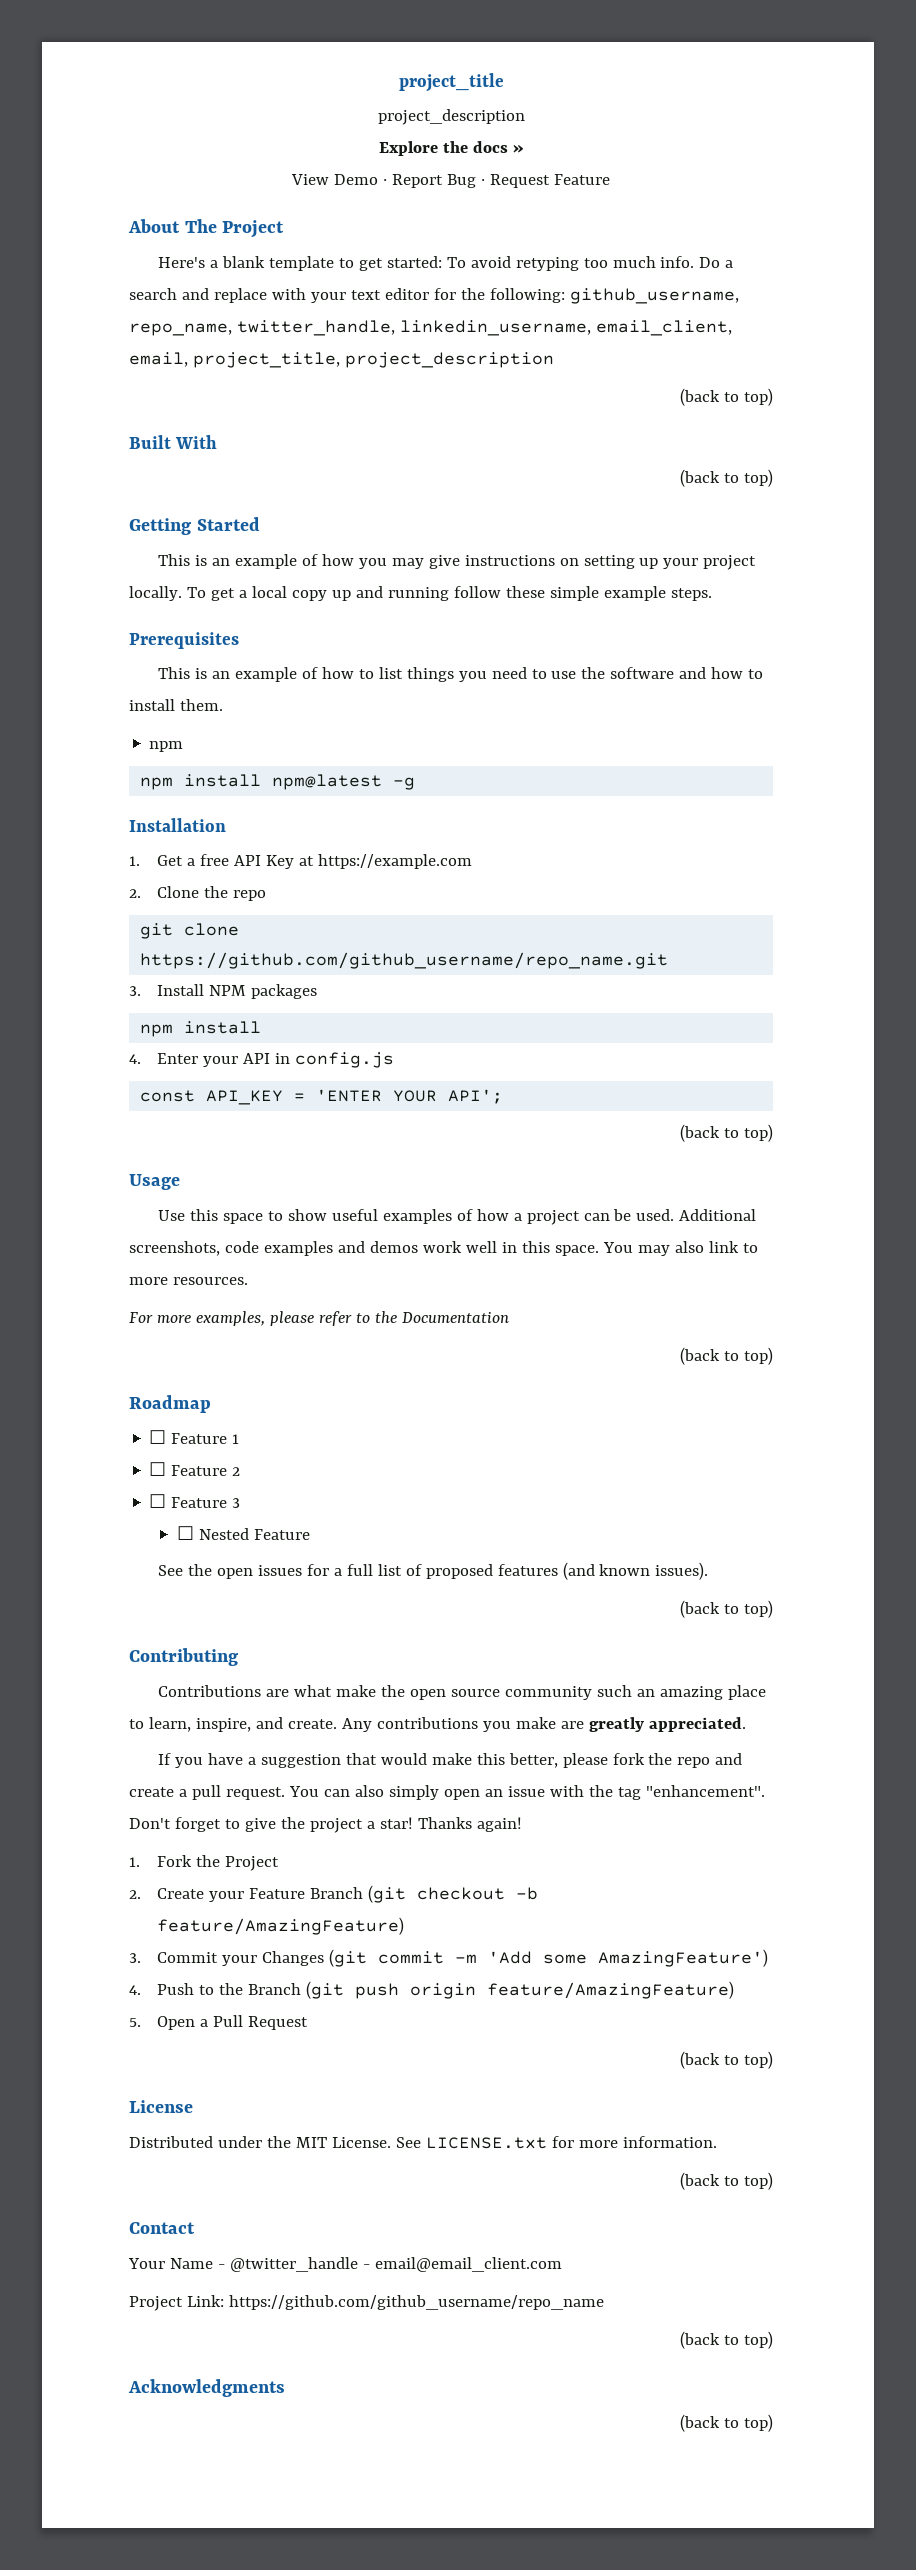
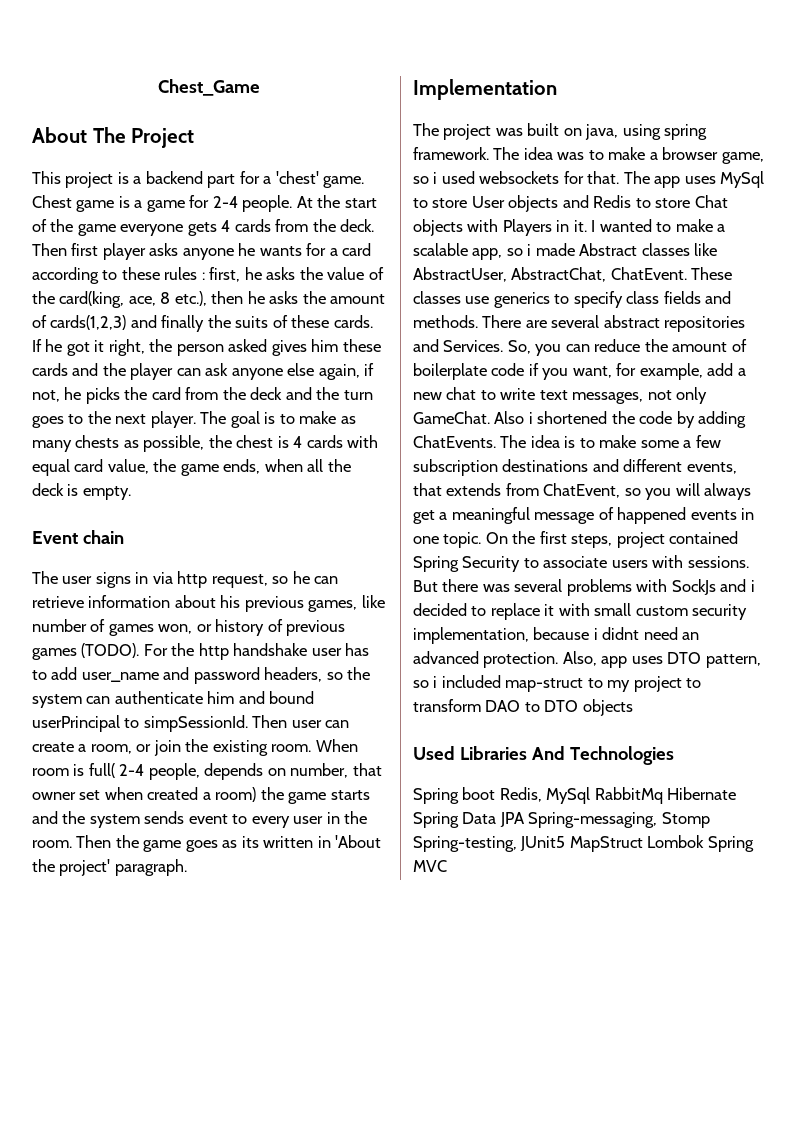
- project_title
- project_description
- Explore the docs »
- View Demo · Report Bug · Request Feature
+ Chest_Game
  About The Project
- Here's a blank template to get started: To avoid retyping too much info. Do a search and replace with your text editor for the following: github_username, repo_name, twitter_handle, linkedin_username, email_client, email, project_title, project_description
- (back to top)
- Built With
- (back to top)
- Getting Started
- This is an example of how you may give instructions on setting up your project locally. To get a local copy up and running follow these simple example steps.
- Prerequisites
- This is an example of how to list things you need to use the software and how to install them.
- npm
- npm install npm@latest -g
- Installation
- 1. Get a free API Key at https://example.com
- 2. Clone the repo
- git clone https://github.com/github_username/repo_name.git
- 3. Install NPM packages
- npm install
- 4. Enter your API in config.js
- const API_KEY = 'ENTER YOUR API';
- (back to top)
- Usage
- Use this space to show useful examples of how a project can be used. Additional screenshots, code examples and demos work well in this space. You may also link to more resources.
- For more examples, please refer to the Documentation
- (back to top)
- Roadmap
- ☐ Feature 1
- ☐ Feature 2
- ☐ Feature 3
- ☐ Nested Feature
- See the open issues for a full list of proposed features (and known issues).
- (back to top)
- Contributing
- Contributions are what make the open source community such an amazing place to learn, inspire, and create. Any contributions you make are greatly appreciated.
- If you have a suggestion that would make this better, please fork the repo and create a pull request. You can also simply open an issue with the tag "enhancement". Don't forget to give the project a star! Thanks again!
- 1. Fork the Project
- 2. Create your Feature Branch (git checkout -b feature/AmazingFeature)
- 3. Commit your Changes (git commit -m 'Add some AmazingFeature')
- 4. Push to the Branch (git push origin feature/AmazingFeature)
- 5. Open a Pull Request
- (back to top)
- License
- Distributed under the MIT License. See LICENSE.txt for more information.
- (back to top)
- Contact
- Your Name - @twitter_handle - email@email_client.com
- Project Link: https://github.com/github_username/repo_name
- (back to top)
- Acknowledgments
- (back to top)
+ This project is a backend part for a 'chest' game. Chest game is a game for 2-4 people. At the start of the game everyone gets 4 cards from the deck. Then first player asks anyone he wants for a card according to these rules : first, he asks the value of the card(king, ace, 8 etc.), then he asks the amount of cards(1,2,3) and finally the suits of these cards. If he got it right, the person asked gives him these cards and the player can ask anyone else again, if not, he picks the card from the deck and the turn goes to the next player. The goal is to make as many chests as possible, the chest is 4 cards with equal card value, the game ends, when all the deck is empty.
+ Event chain
+ The user signs in via http request, so he can retrieve information about his previous games, like number of games won, or history of previous games (TODO). For the http handshake user has to add user_name and password headers, so the system can authenticate him and bound userPrincipal to simpSessionId. Then user can create a room, or join the existing room. When room is full( 2-4 people, depends on number, that owner set when created a room) the game starts and the system sends event to every user in the room. Then the game goes as its written in 'About the project' paragraph.
+ Implementation
+ The project was built on java, using spring framework. The idea was to make a browser game, so i used websockets for that. The app uses MySql to store User objects and Redis to store Chat objects with Players in it. I wanted to make a scalable app, so i made Abstract classes like AbstractUser, AbstractChat, ChatEvent. These classes use generics to specify class fields and methods. There are several abstract repositories and Services. So, you can reduce the amount of boilerplate code if you want, for example, add a new chat to write text messages, not only GameChat. Also i shortened the code by adding ChatEvents. The idea is to make some a few subscription destinations and different events, that extends from ChatEvent, so you will always get a meaningful message of happened events in one topic. On the first steps, project contained Spring Security to associate users with sessions. But there was several problems with SockJs and i decided to replace it with small custom security implementation, because i didnt need an advanced protection. Also, app uses DTO pattern, so i included map-struct to my project to transform DAO to DTO objects
+ Used Libraries And Technologies
+ Spring boot Redis, MySql RabbitMq Hibernate Spring Data JPA Spring-messaging, Stomp Spring-testing, JUnit5 MapStruct Lombok Spring MVC

